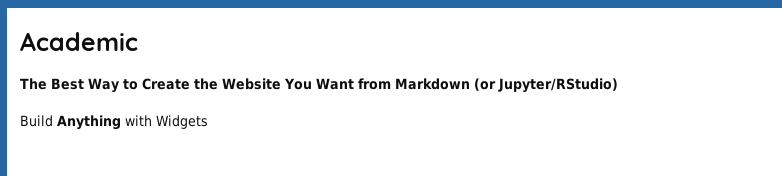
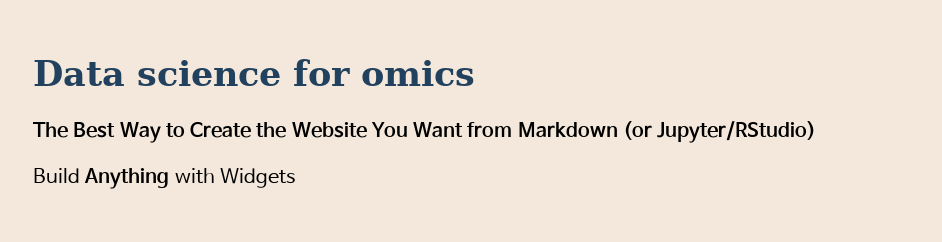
- Academic
+ Data science for omics

